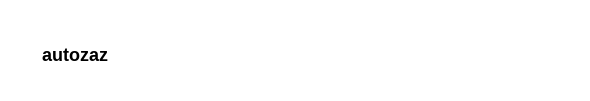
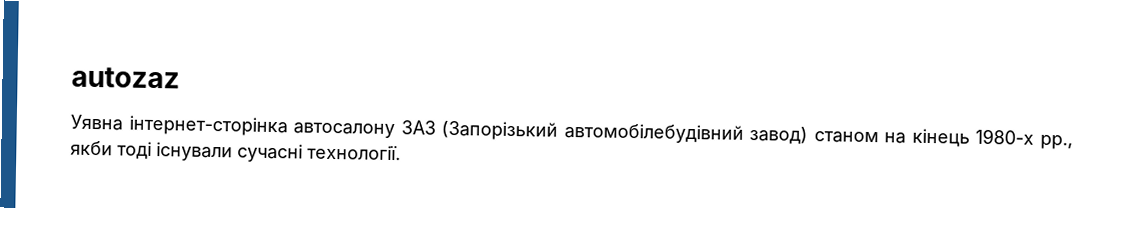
+ Уявна інтернет-сторінка автосалону ЗАЗ (Запорізький автомобілебудівний завод) станом на кінець 1980-х рр., якби тоді існували сучасні технології.

